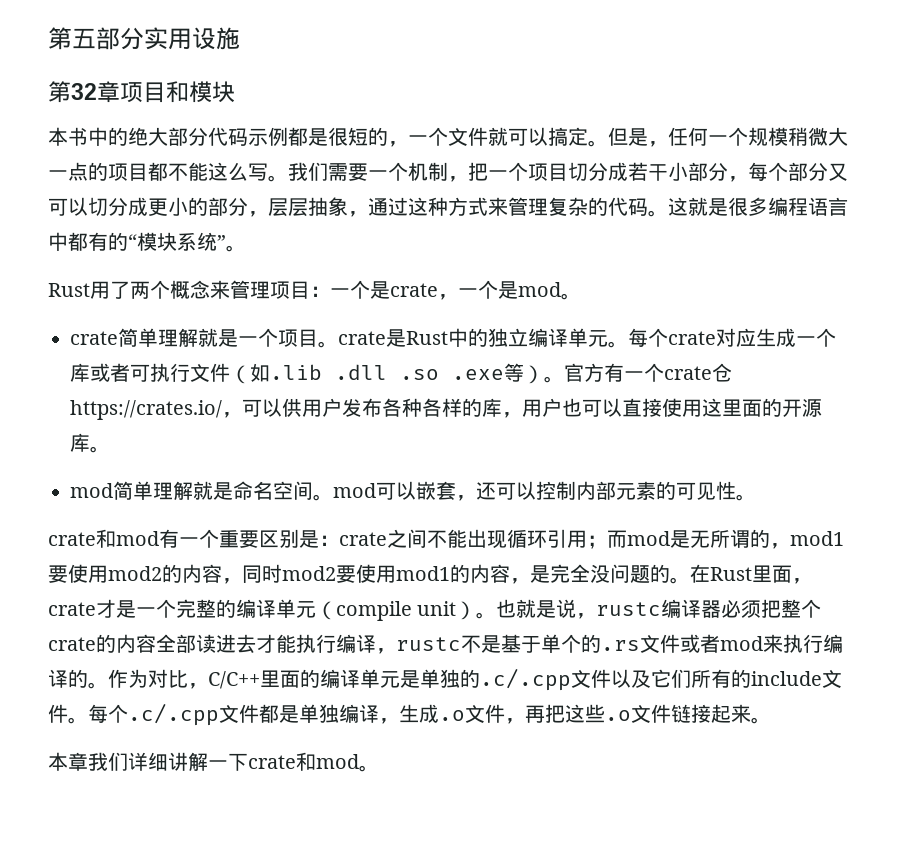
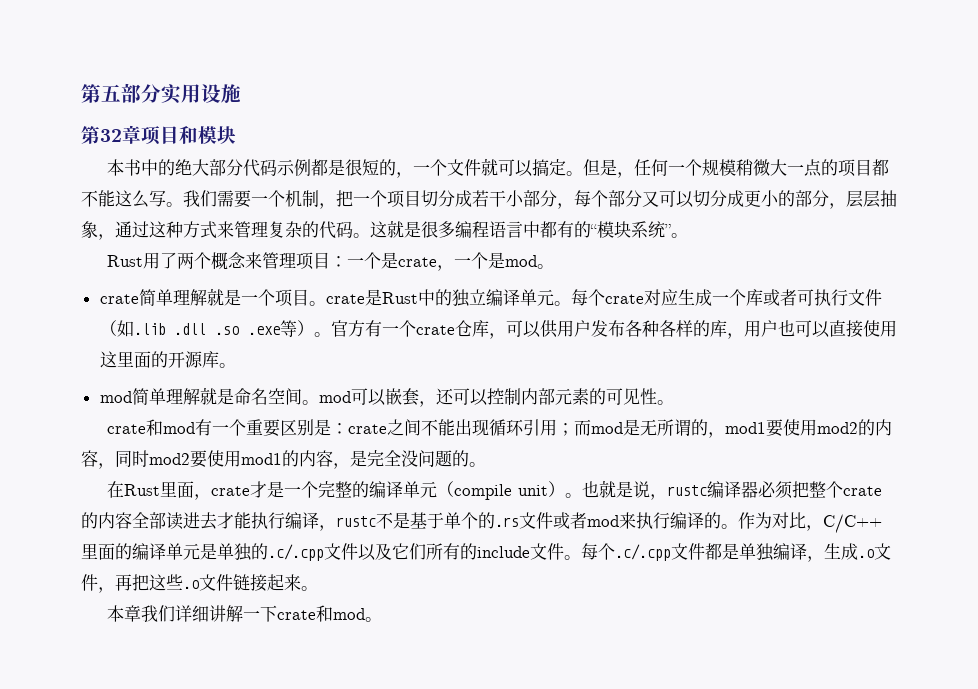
- 官方有一个crate仓https://crates.io/，可以供用户发布各种各样的库，用户也可以直接使用这里面的开源库。
+ 官方有一个crate仓库，可以供用户发布各种各样的库，用户也可以直接使用这里面的开源库。
- crate和mod有一个重要区别是：crate之间不能出现循环引用；而mod是无所谓的，mod1要使用mod2的内容，同时mod2要使用mod1的内容，是完全没问题的。在Rust里面，crate才是一个完整的编译单元（compile unit）。
+ crate和mod有一个重要区别是：crate之间不能出现循环引用；而mod是无所谓的，mod1要使用mod2的内容，同时mod2要使用mod1的内容，是完全没问题的。
+ 在Rust里面，crate才是一个完整的编译单元（compile unit）。

